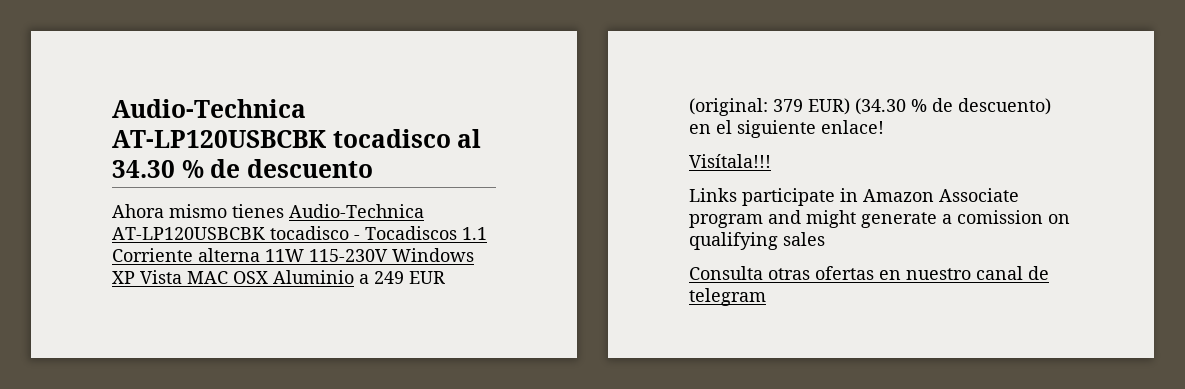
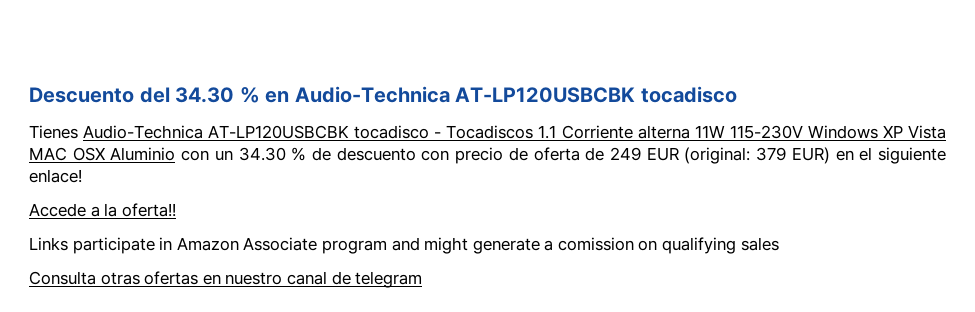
- Audio-Technica AT-LP120USBCBK tocadisco al 34.30 % de descuento
- Ahora mismo tienes Audio-Technica AT-LP120USBCBK tocadisco - Tocadiscos 1.1 Corriente alterna 11W 115-230V Windows XP Vista MAC OSX Aluminio a 249 EUR (original: 379 EUR) (34.30 % de descuento) en el siguiente enlace!
+ Descuento del 34.30 % en Audio-Technica AT-LP120USBCBK tocadisco
+ Tienes Audio-Technica AT-LP120USBCBK tocadisco - Tocadiscos 1.1 Corriente alterna 11W 115-230V Windows XP Vista MAC OSX Aluminio con un 34.30 % de descuento con precio de oferta de 249 EUR (original: 379 EUR) en el siguiente enlace!
- Visítala!!!
+ Accede a la oferta!!

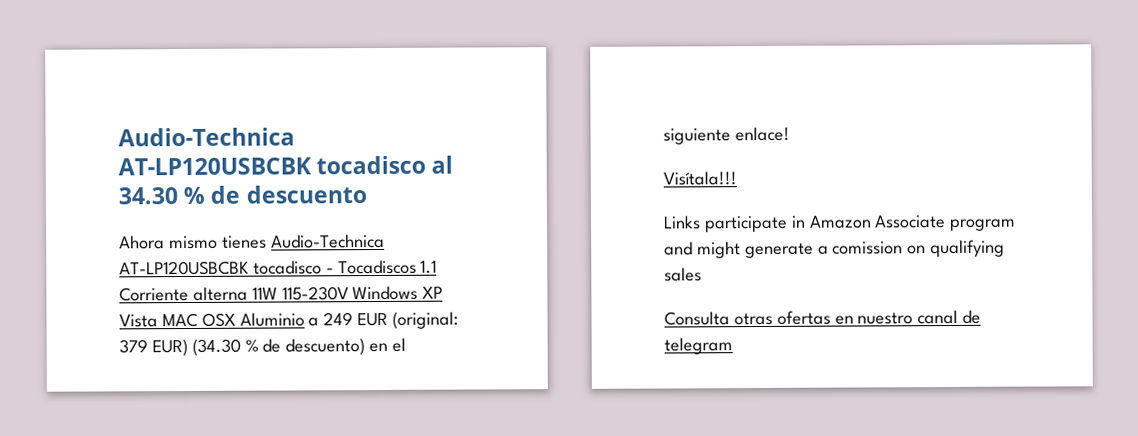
- Descuento del 34.30 % en Audio-Technica AT-LP120USBCBK tocadisco
- Tienes Audio-Technica AT-LP120USBCBK tocadisco - Tocadiscos 1.1 Corriente alterna 11W 115-230V Windows XP Vista MAC OSX Aluminio con un 34.30 % de descuento con precio de oferta de 249 EUR (original: 379 EUR) en el siguiente enlace!
+ Audio-Technica AT-LP120USBCBK tocadisco al 34.30 % de descuento
+ Ahora mismo tienes Audio-Technica AT-LP120USBCBK tocadisco - Tocadiscos 1.1 Corriente alterna 11W 115-230V Windows XP Vista MAC OSX Aluminio a 249 EUR (original: 379 EUR) (34.30 % de descuento) en el siguiente enlace!
- Accede a la oferta!!
+ Visítala!!!

